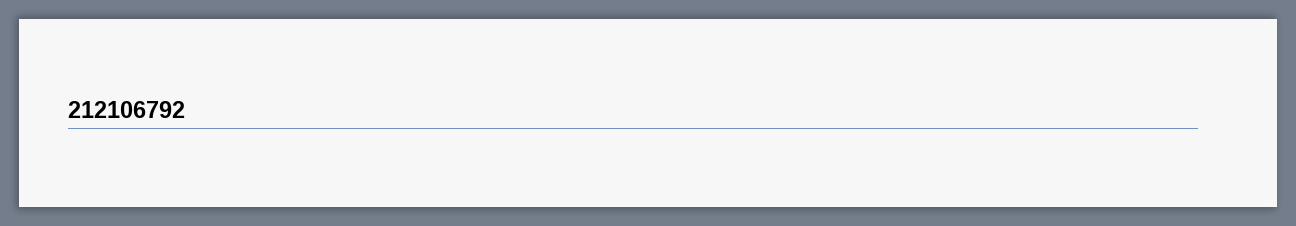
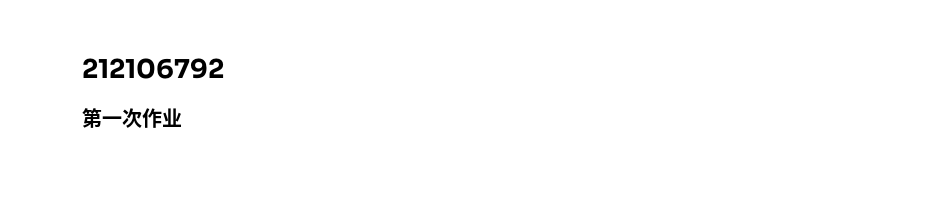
+ 第一次作业

